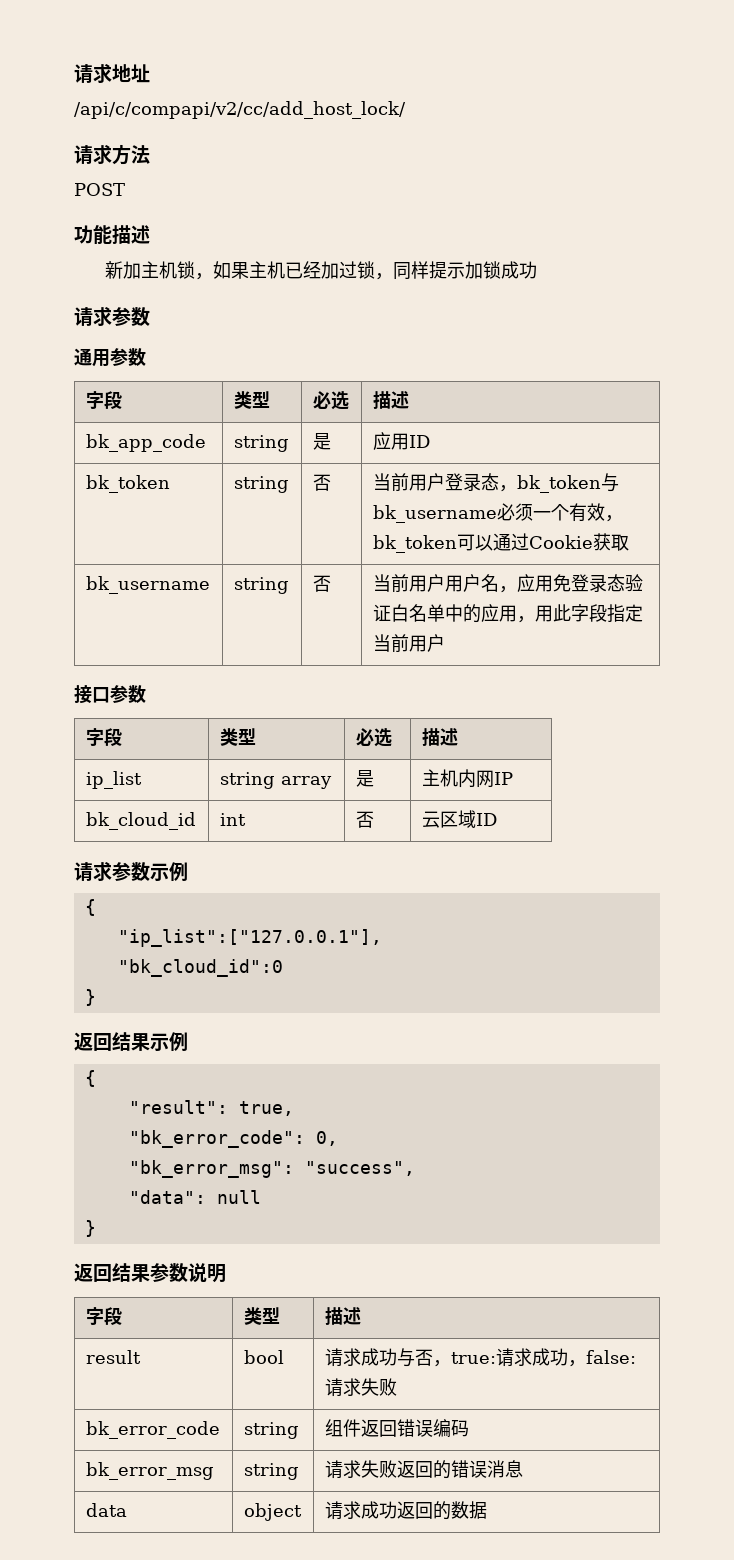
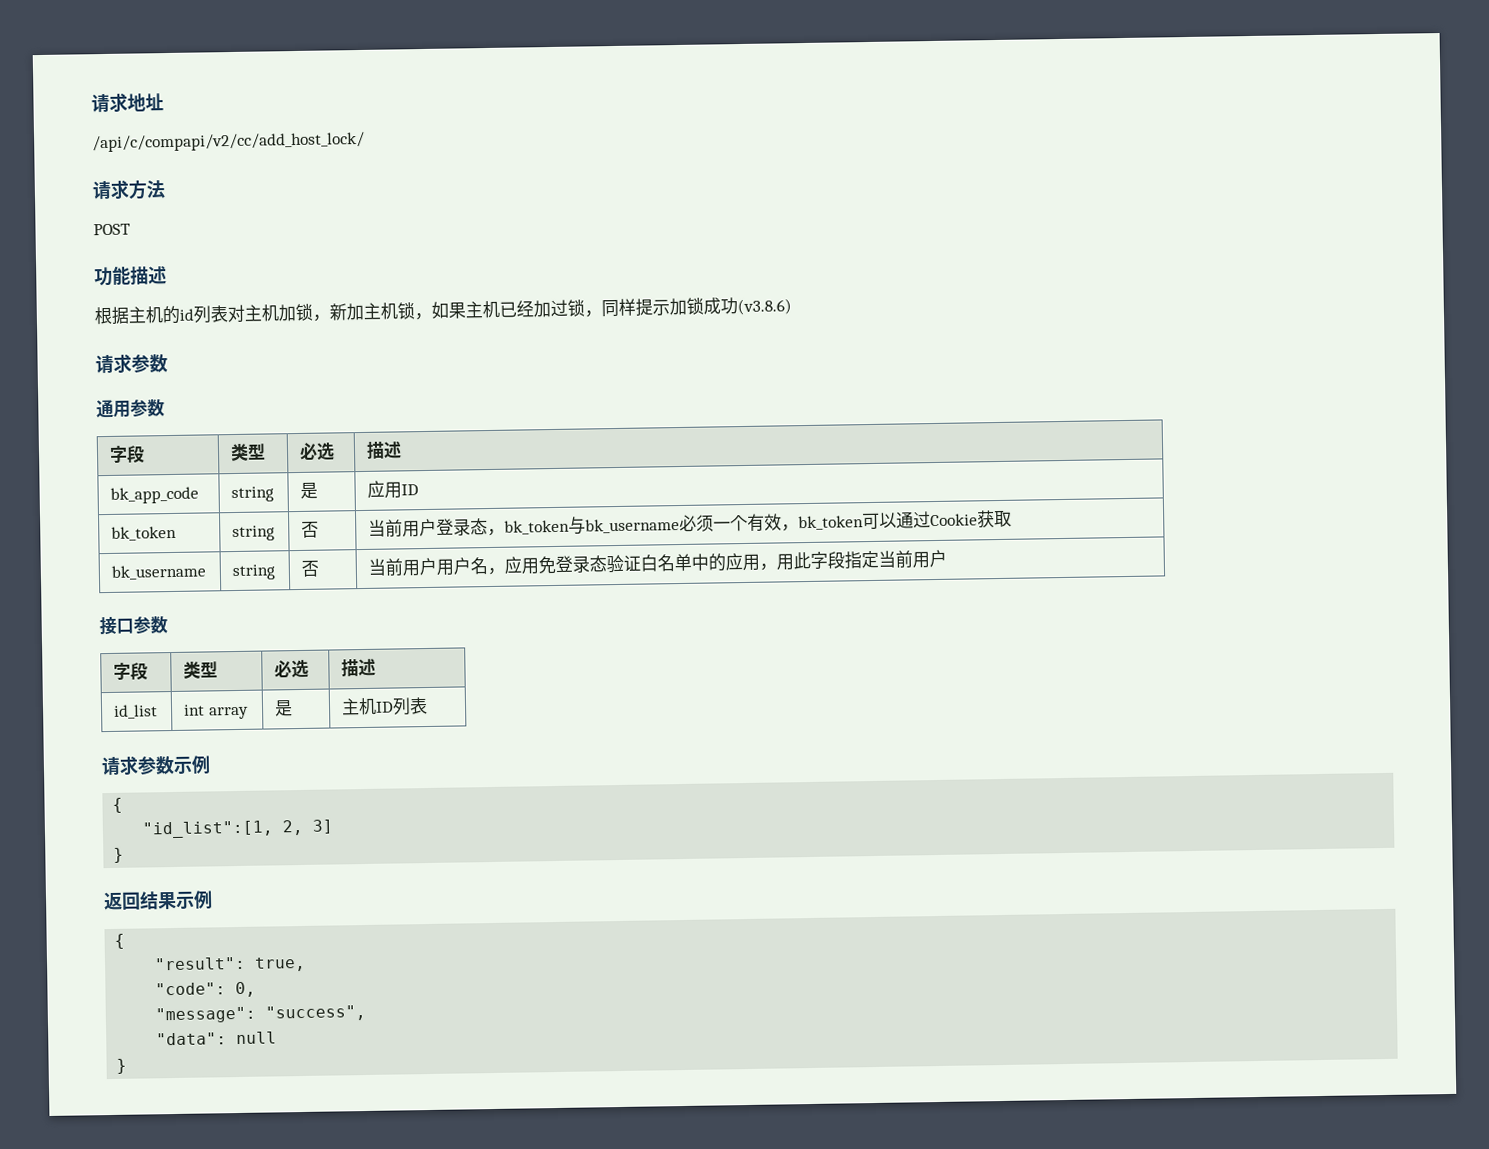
- 新加主机锁，如果主机已经加过锁，同样提示加锁成功
+ 根据主机的id列表对主机加锁，新加主机锁，如果主机已经加过锁，同样提示加锁成功(v3.8.6)
- ip_list | string array | 是 | 主机内网IP
- bk_cloud_id | int | 否 | 云区域ID
+ id_list | int array | 是 | 主机ID列表
- "ip_list":["127.0.0.1"],
- "bk_cloud_id":0
+ "id_list":[1, 2, 3]
- "bk_error_code": 0,
+ "code": 0,
- "bk_error_msg": "success",
+ "message": "success",
- 返回结果参数说明
- 字段 | 类型 | 描述
- result | bool | 请求成功与否，true:请求成功，false:请求失败
- bk_error_code | string | 组件返回错误编码
- bk_error_msg | string | 请求失败返回的错误消息
- data | object | 请求成功返回的数据

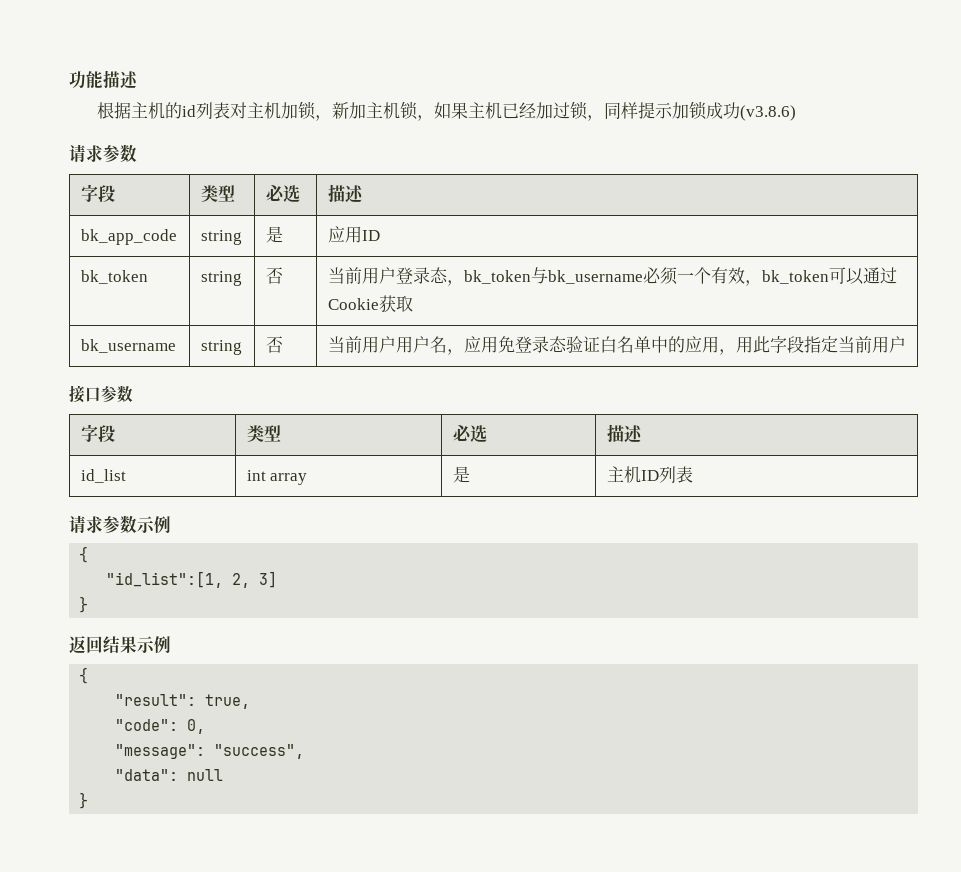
- 请求地址
- /api/c/compapi/v2/cc/add_host_lock/
- 请求方法
- POST
- 通用参数

